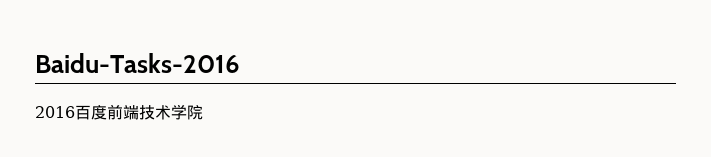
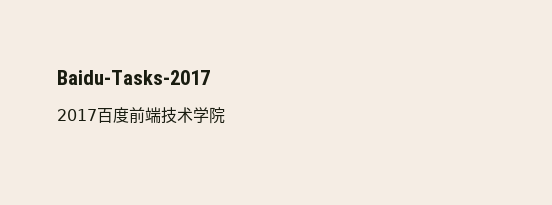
- Baidu-Tasks-2016
- 2016百度前端技术学院
+ Baidu-Tasks-2017
+ 2017百度前端技术学院

